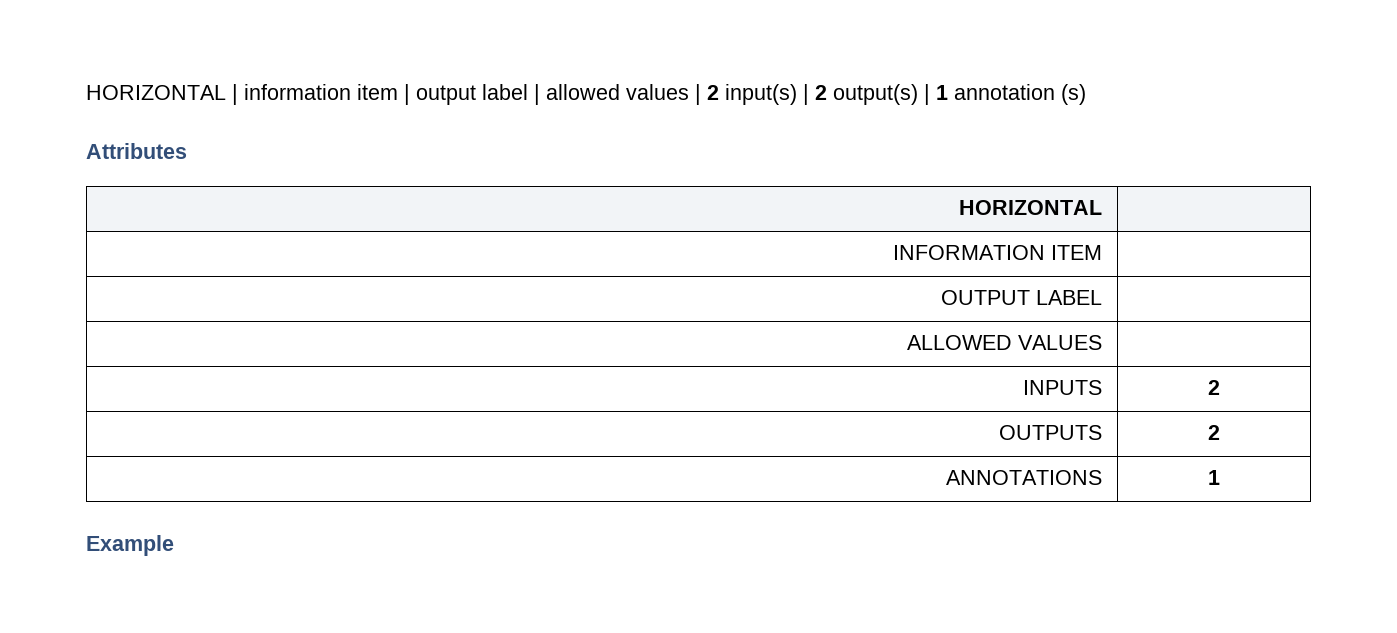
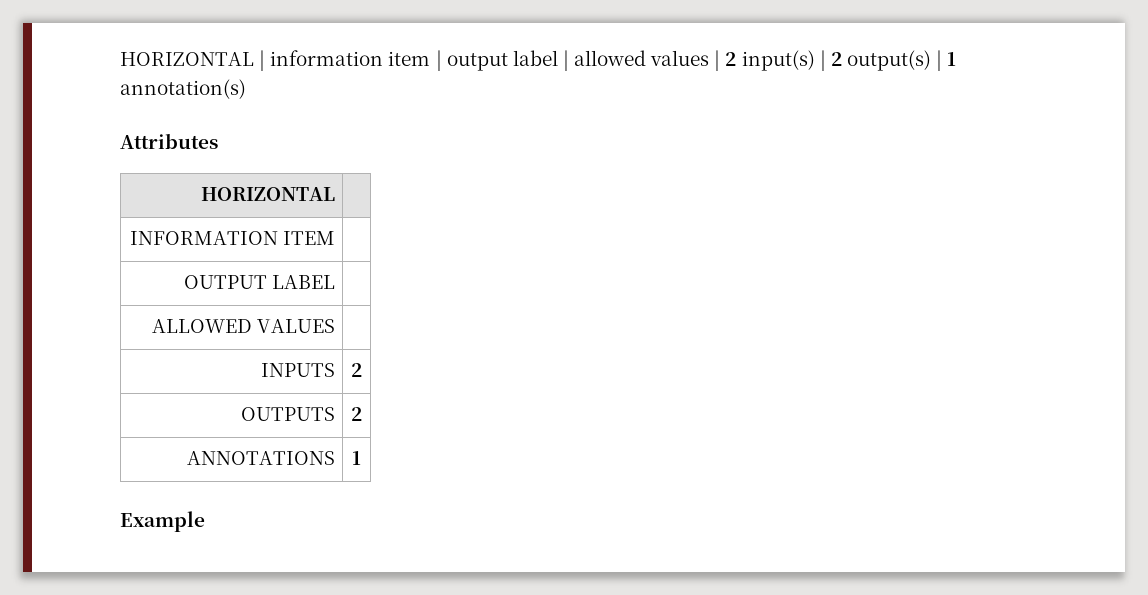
- HORIZONTAL | information item | output label | allowed values | 2 input(s) | 2 output(s) | 1 annotation (s)
+ HORIZONTAL | information item | output label | allowed values | 2 input(s) | 2 output(s) | 1 annotation(s)

